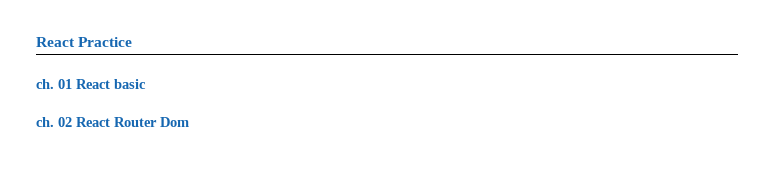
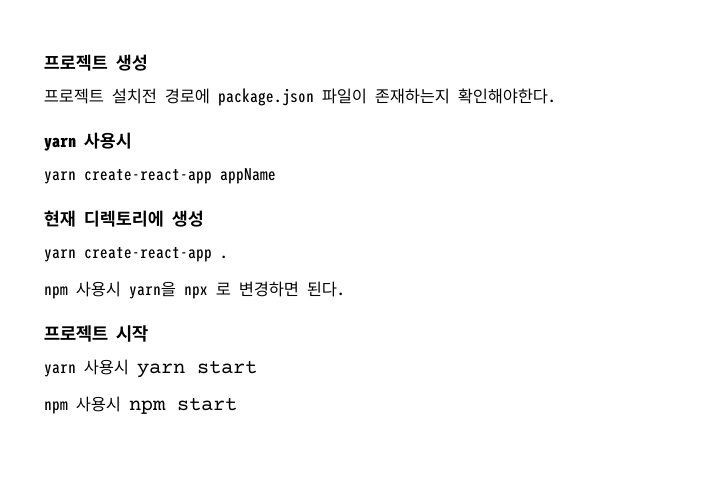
- React Practice
- ch. 01 React basic
- ch. 02 React Router Dom
+ 프로젝트 생성
+ 프로젝트 설치전 경로에 package.json 파일이 존재하는지 확인해야한다.
+ yarn 사용시
+ yarn create-react-app appName
+ 현재 디렉토리에 생성
+ yarn create-react-app .
+ npm 사용시 yarn을 npx 로 변경하면 된다.
+ 프로젝트 시작
+ yarn 사용시 yarn start
+ npm 사용시 npm start

